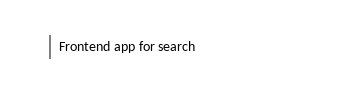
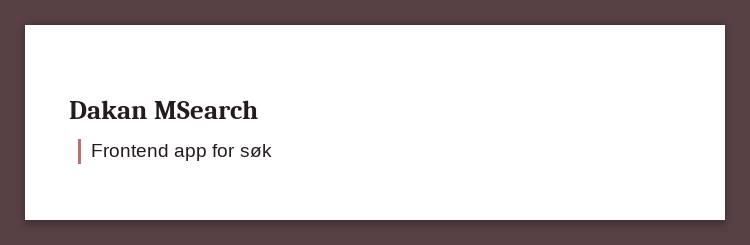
+ Dakan MSearch
- Frontend app for search
+ Frontend app for søk

